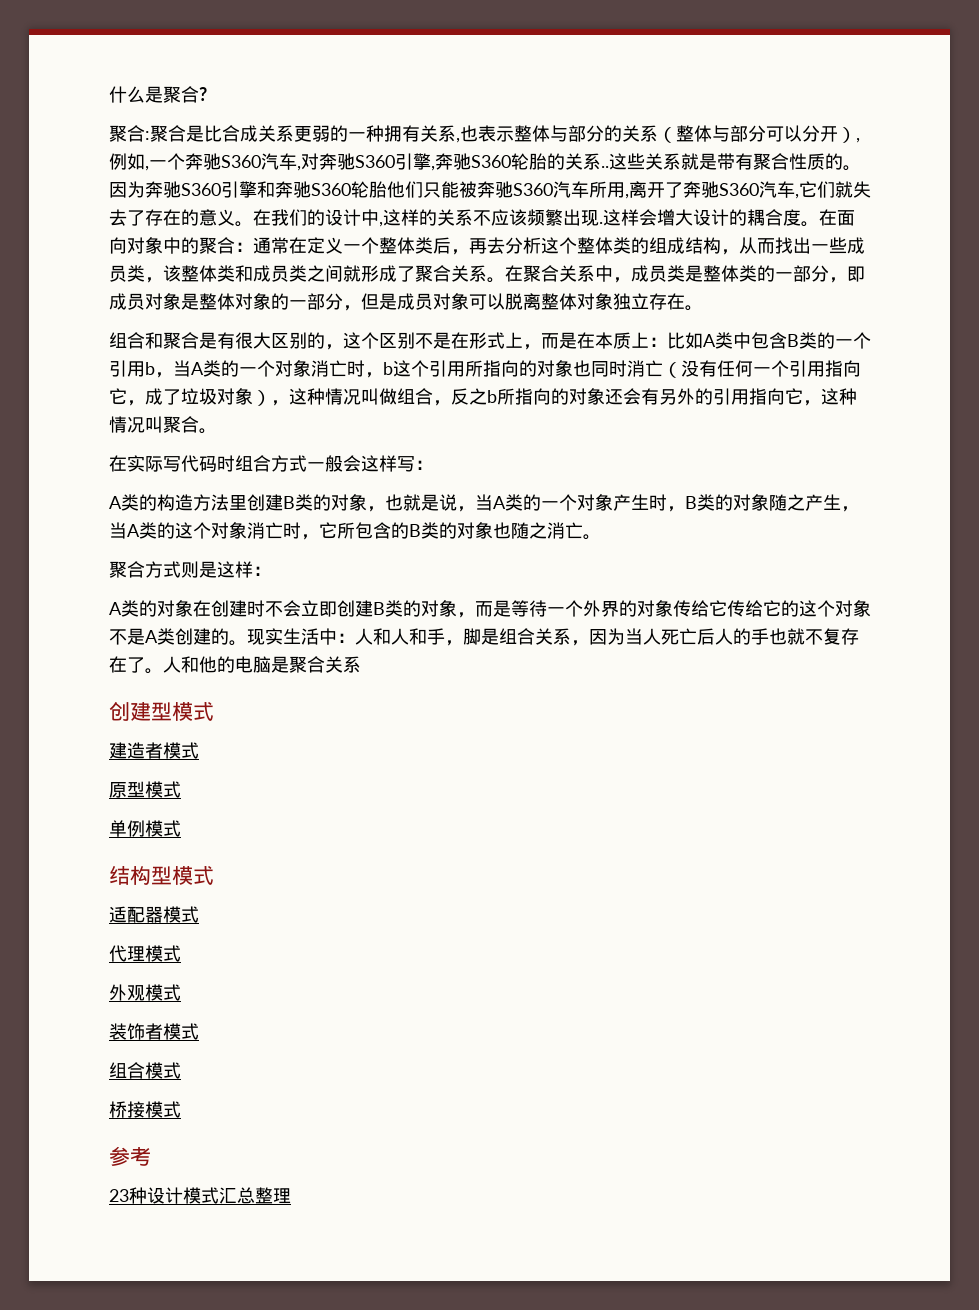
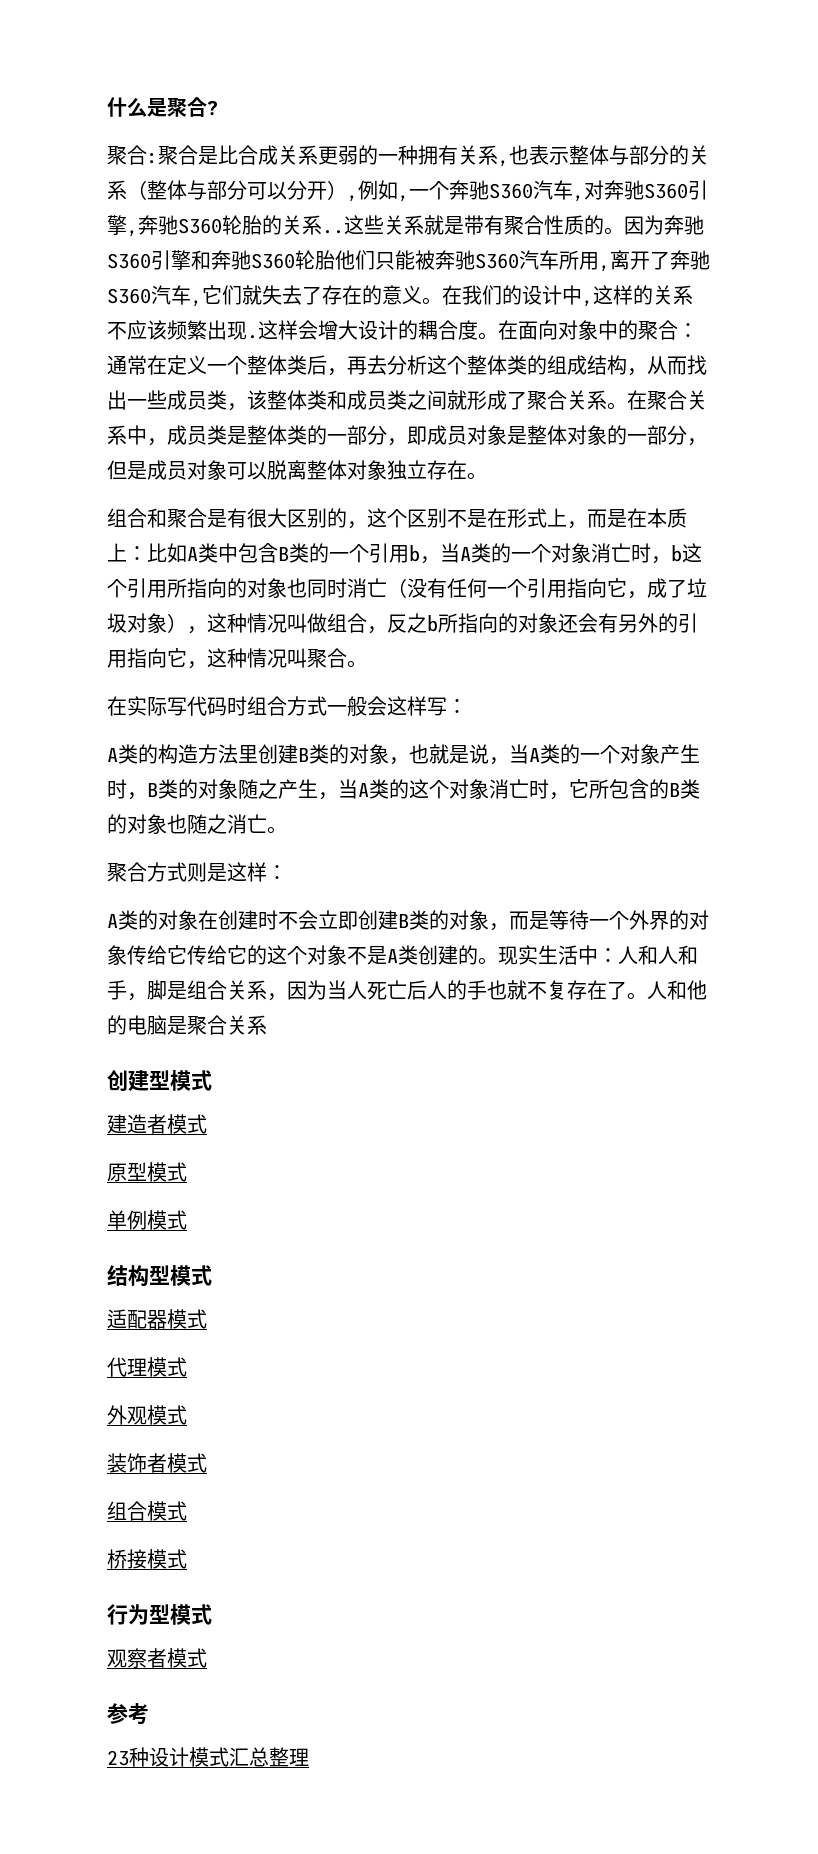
+ 行为型模式
+ 观察者模式

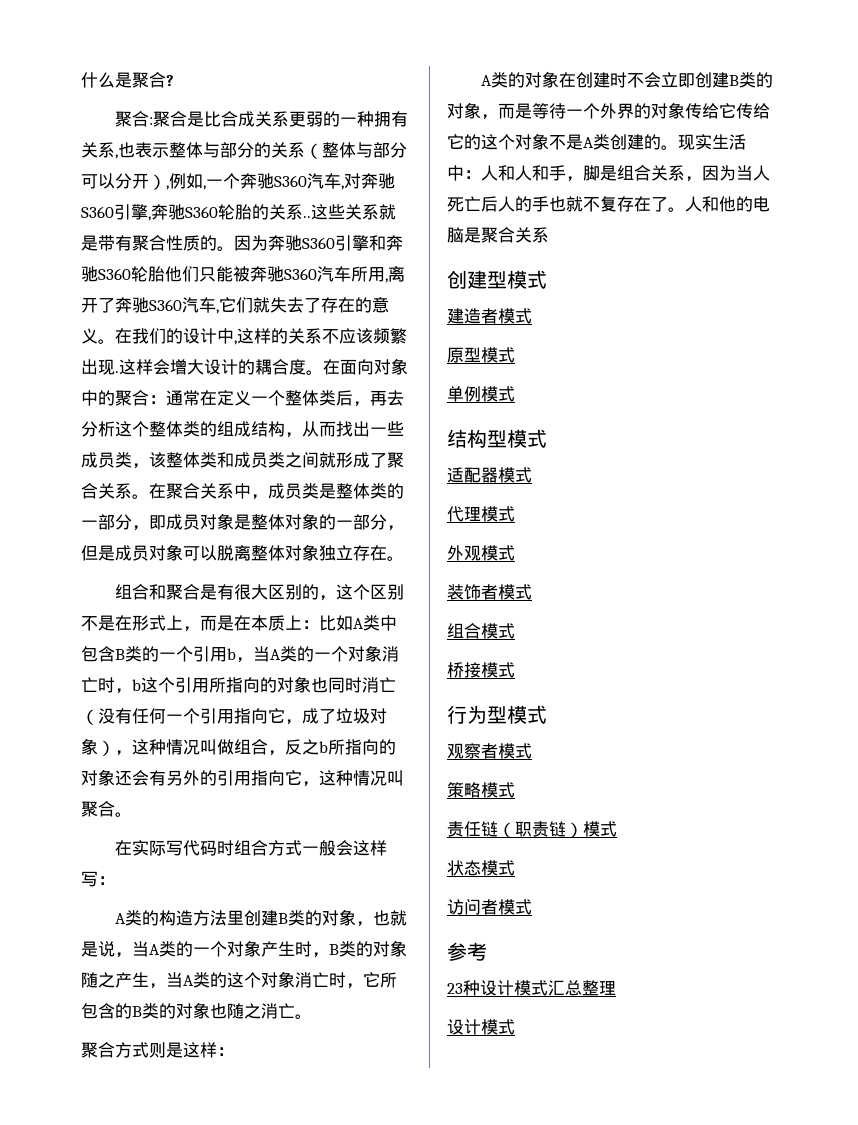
+ 策略模式
+ 责任链（职责链）模式
+ 状态模式
+ 访问者模式
  23种设计模式汇总整理
+ 设计模式

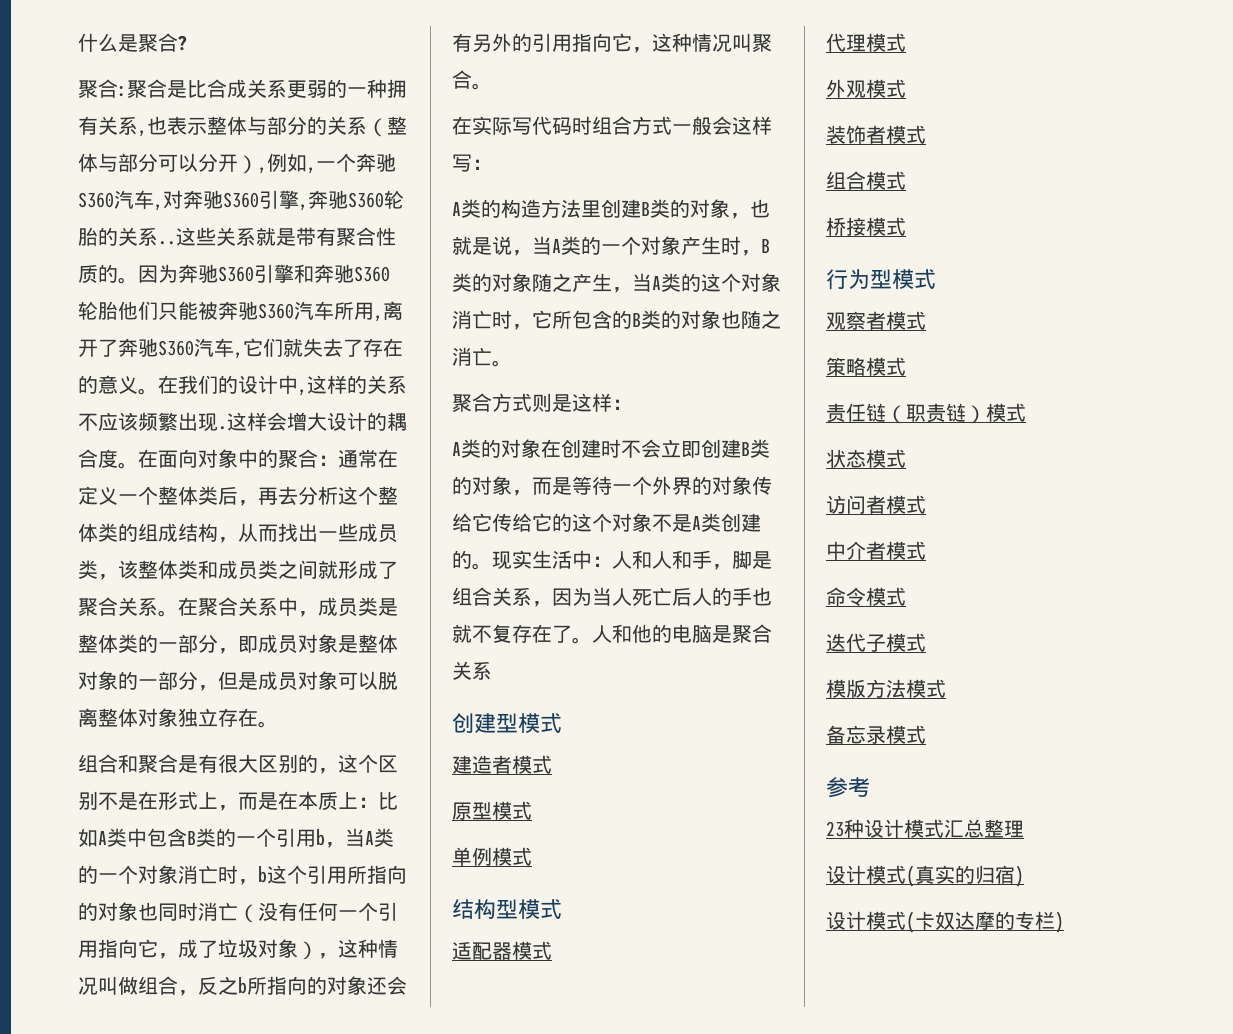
+ 中介者模式
+ 命令模式
+ 迭代子模式
+ 模版方法模式
+ 备忘录模式
  23种设计模式汇总整理
- 设计模式
+ 设计模式(真实的归宿)
+ 设计模式(卡奴达摩的专栏)

